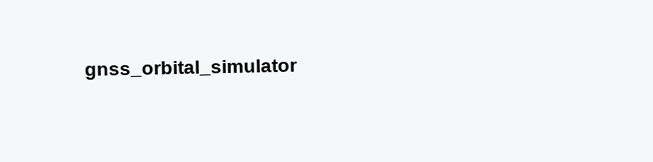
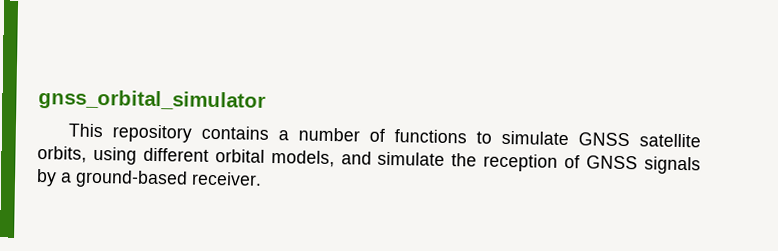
+ This repository contains a number of functions to simulate GNSS satellite orbits, using different orbital models, and simulate the reception of GNSS signals by a ground-based receiver.

